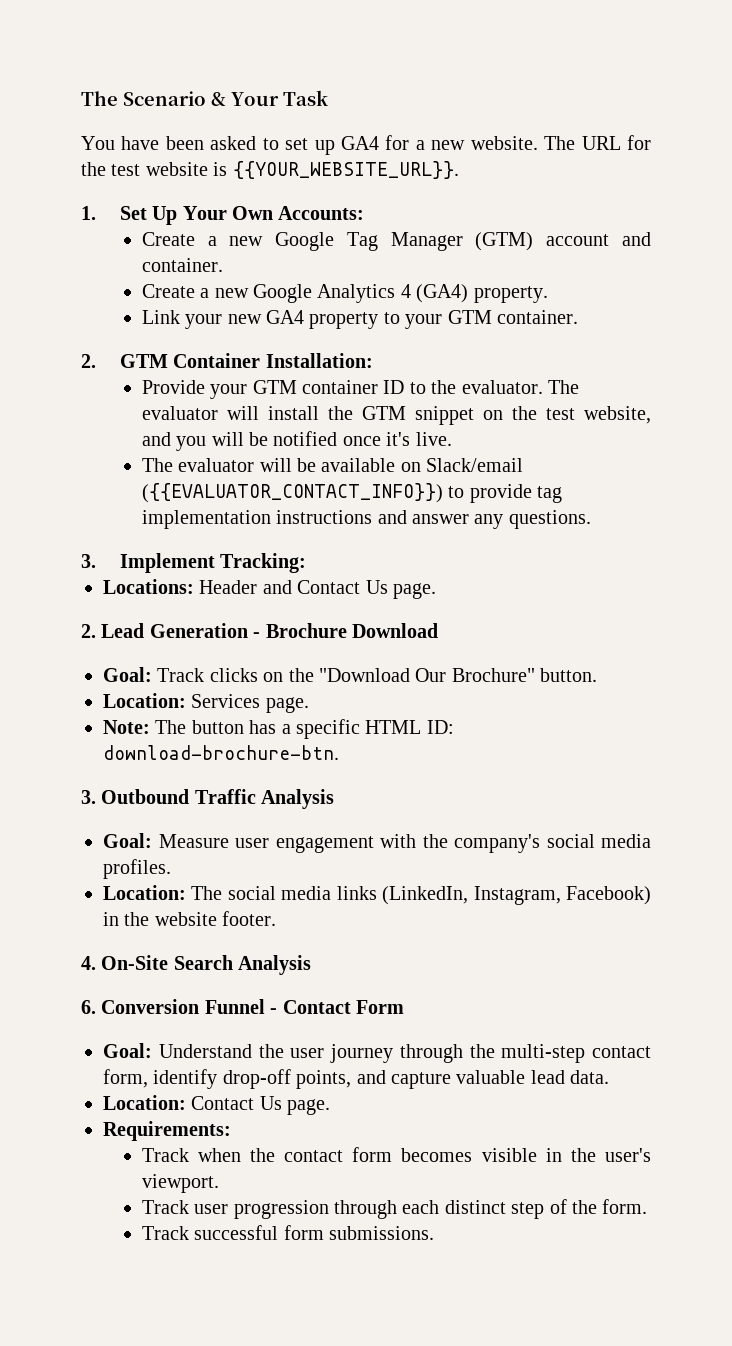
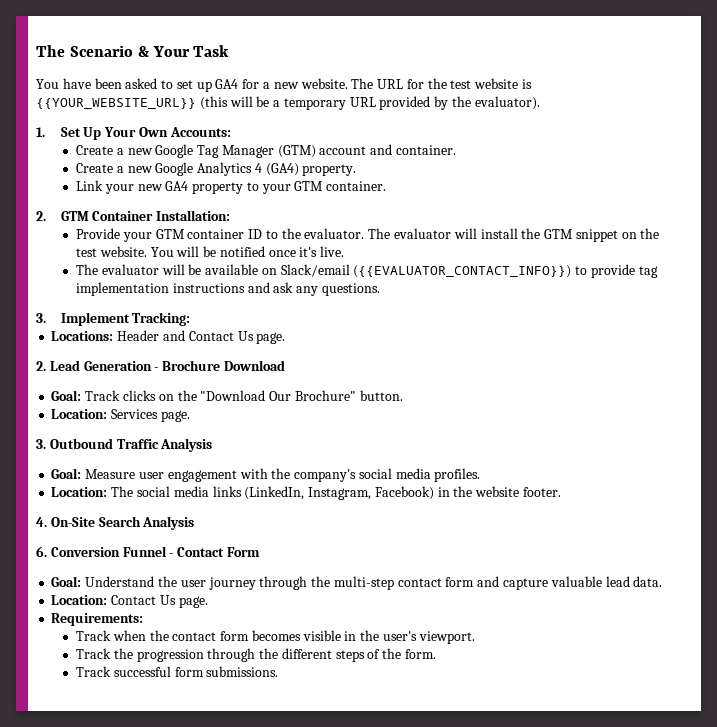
- The URL for the test website is {{YOUR_WEBSITE_URL}}.
+ The URL for the test website is {{YOUR_WEBSITE_URL}} (this will be a temporary URL provided by the evaluator).
- The evaluator will install the GTM snippet on the test website, and you will be notified once it's live.
+ The evaluator will install the GTM snippet on the test website. You will be notified once it's live.
- The evaluator will be available on Slack/email ({{EVALUATOR_CONTACT_INFO}}) to provide tag implementation instructions and answer any questions.
+ The evaluator will be available on Slack/email ({{EVALUATOR_CONTACT_INFO}}) to provide tag implementation instructions and ask any questions.
- Note: The button has a specific HTML ID: download-brochure-btn.
- Goal: Understand the user journey through the multi-step contact form, identify drop-off points, and capture valuable lead data.
+ Goal: Understand the user journey through the multi-step contact form and capture valuable lead data.
- Track user progression through each distinct step of the form.
+ Track the progression through the different steps of the form.

